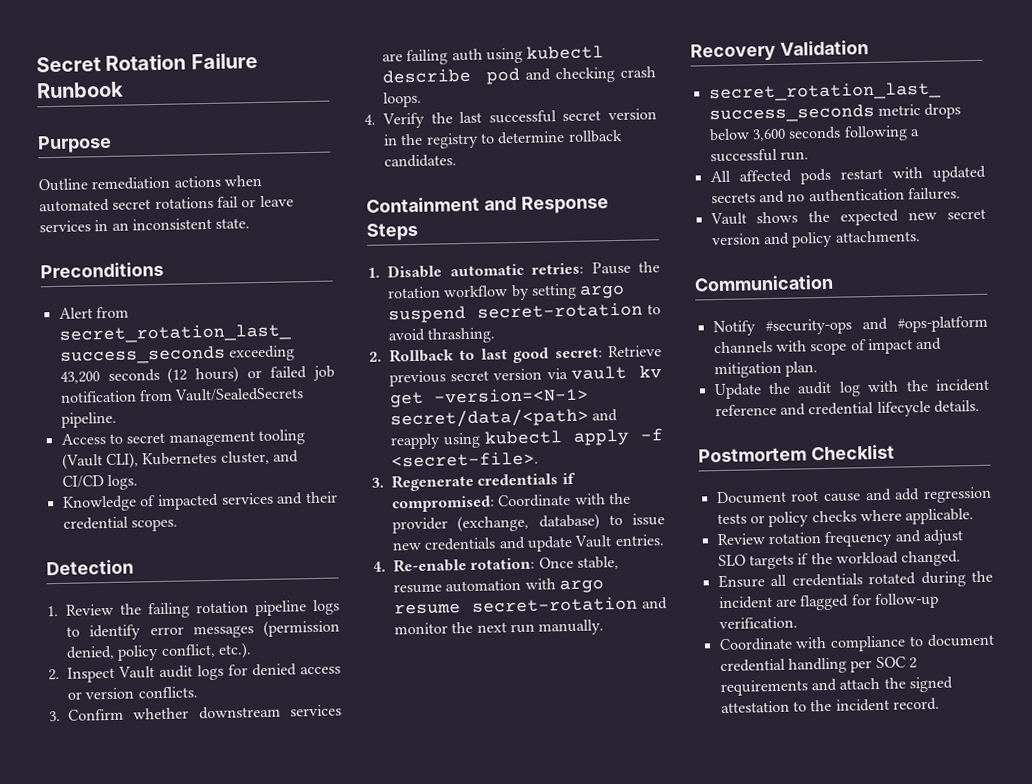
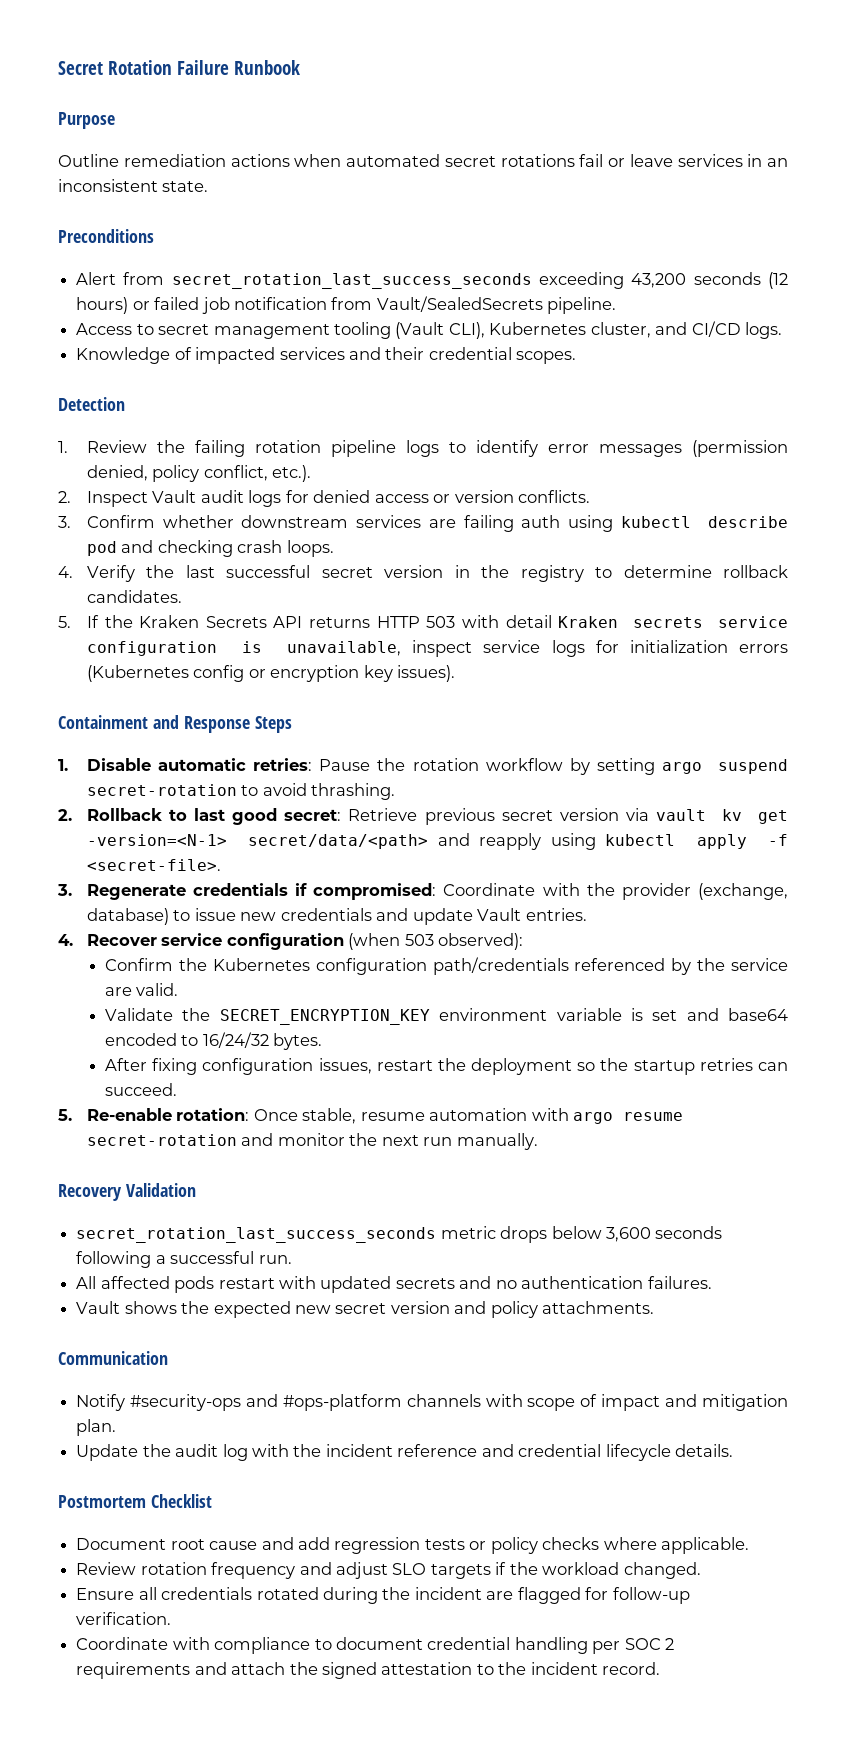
+ 5. If the Kraken Secrets API returns HTTP 503 with detail Kraken secrets service configuration is unavailable, inspect service logs for initialization errors (Kubernetes config or encryption key issues).
- 4. Re-enable rotation: Once stable, resume automation with argo resume secret-rotation and monitor the next run manually.
+ 4. Recover service configuration (when 503 observed):
+ Confirm the Kubernetes configuration path/credentials referenced by the service are valid.
+ Validate the SECRET_ENCRYPTION_KEY environment variable is set and base64 encoded to 16/24/32 bytes.
+ After fixing configuration issues, restart the deployment so the startup retries can succeed.
+ 5. Re-enable rotation: Once stable, resume automation with argo resume secret-rotation and monitor the next run manually.

